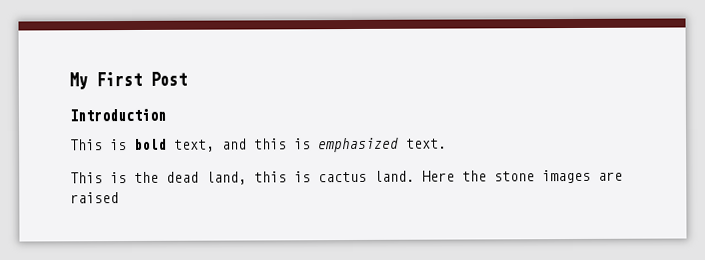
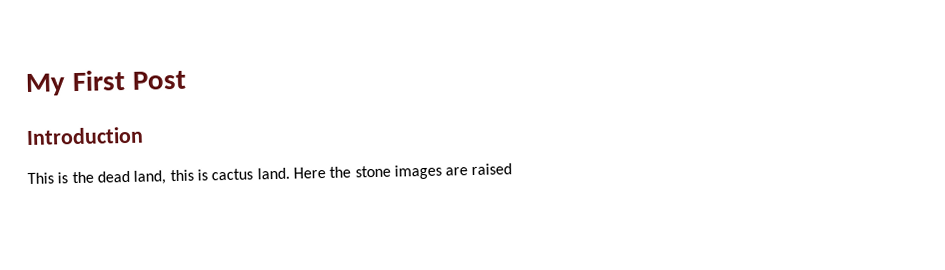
- This is bold text, and this is emphasized text.

